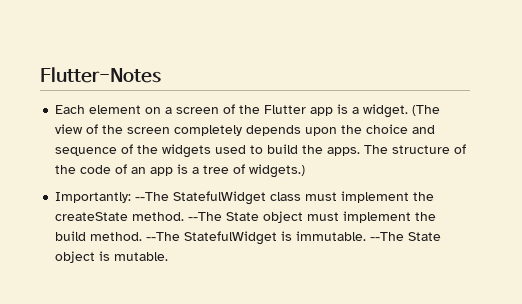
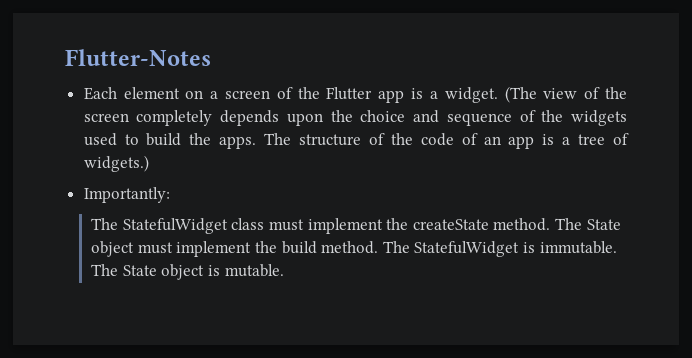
- Importantly: --The StatefulWidget class must implement the createState method.
+ Importantly:
+ The StatefulWidget class must implement the createState method.
- --The State object must implement the build method.
+ The State object must implement the build method.
- --The StatefulWidget is immutable.
+ The StatefulWidget is immutable.
- --The State object is mutable.
+ The State object is mutable.

